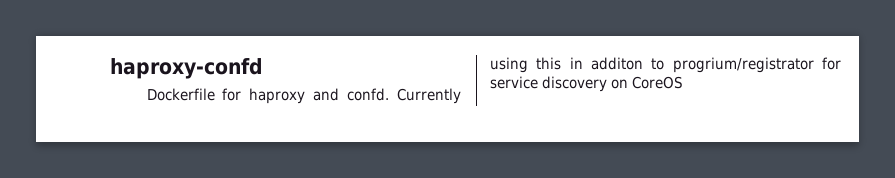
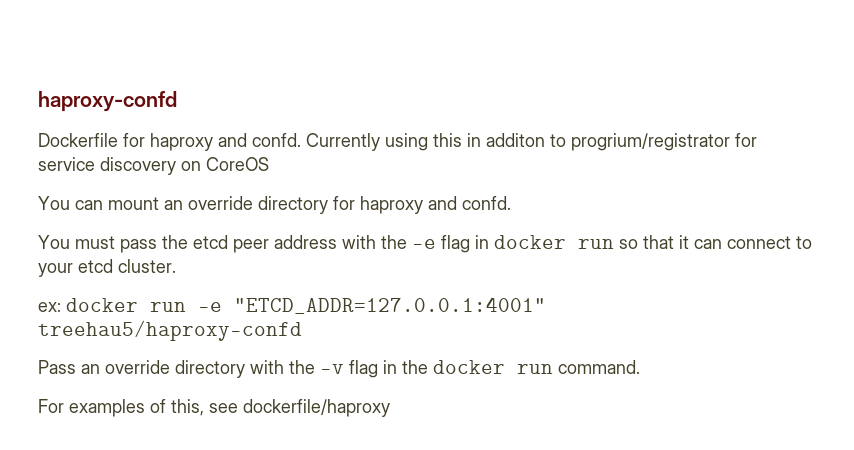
+ You can mount an override directory for haproxy and confd.
+ You must pass the etcd peer address with the -e flag in docker run so that it can connect to your etcd cluster.
+ ex: docker run -e "ETCD_ADDR=127.0.0.1:4001" treehau5/haproxy-confd
+ Pass an override directory with the -v flag in the docker run command.
+ For examples of this, see dockerfile/haproxy

